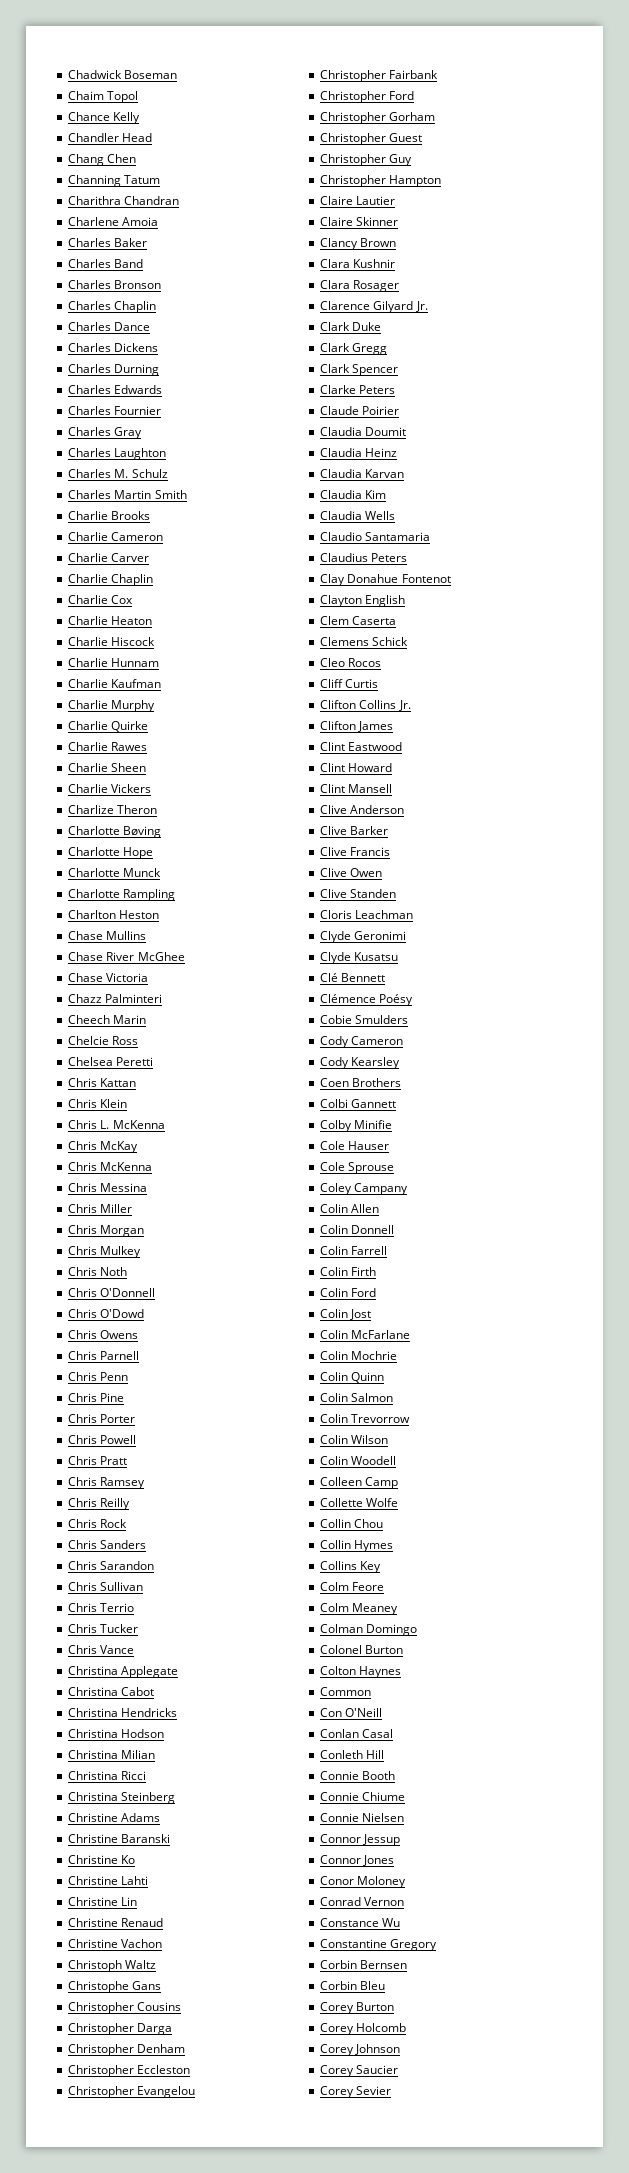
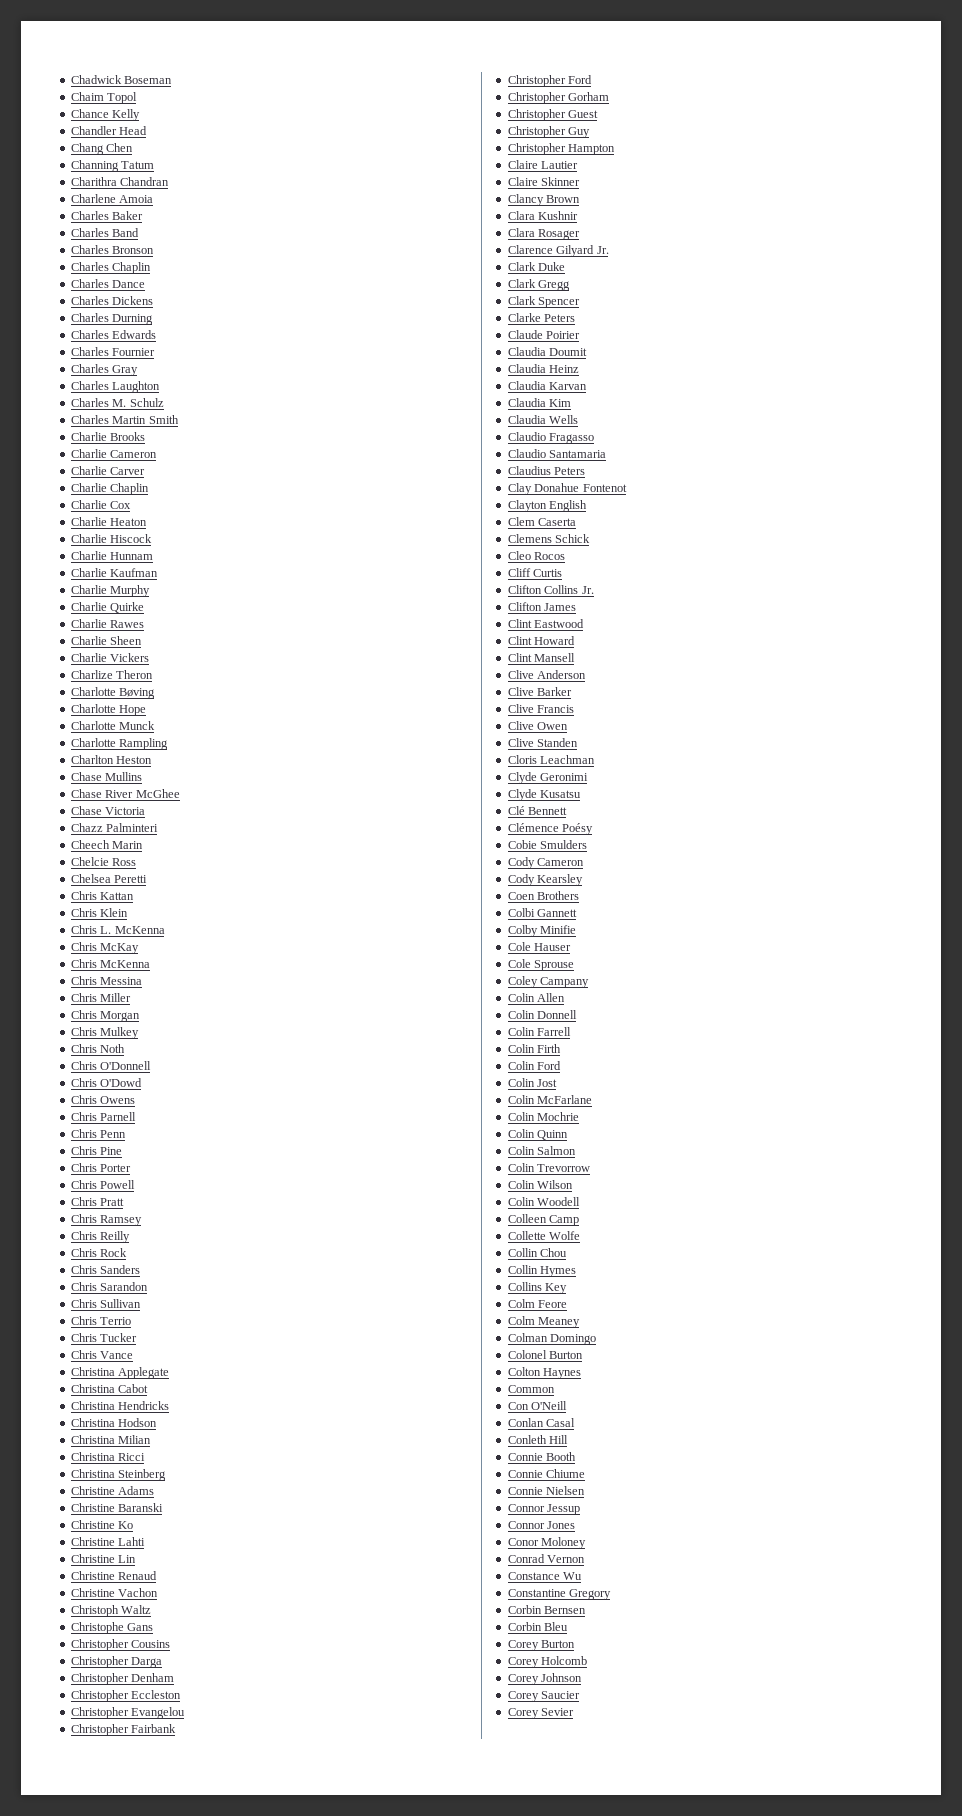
+ Claudio Fragasso

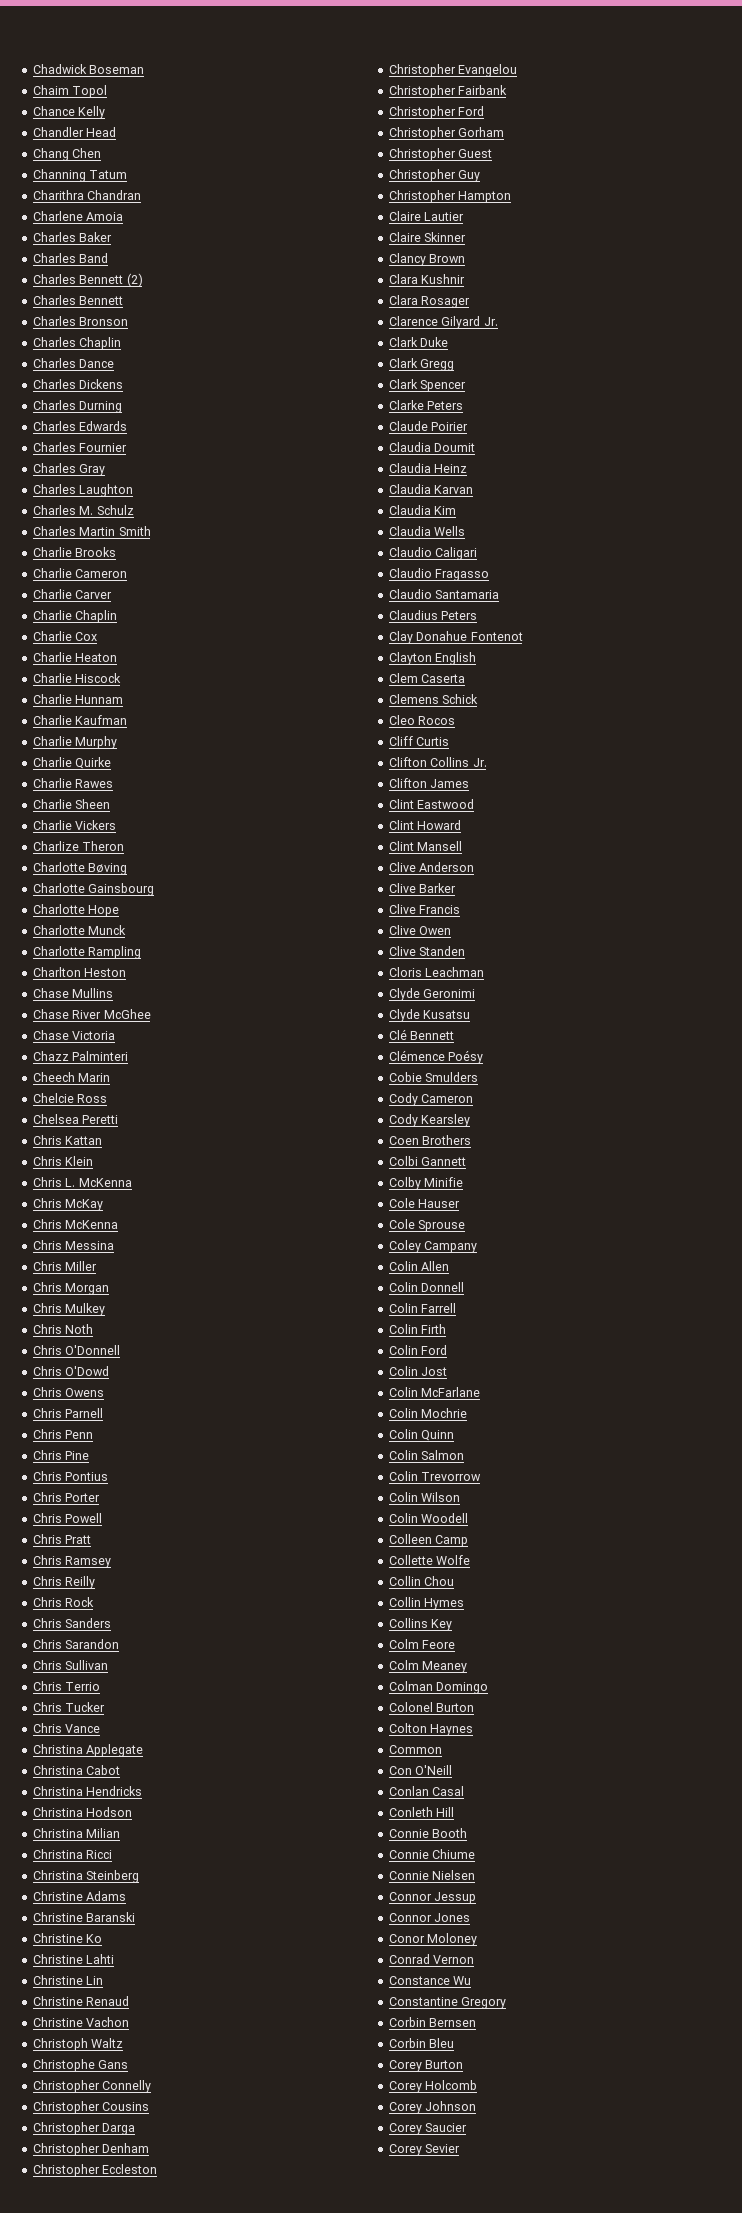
+ Charles Bennett (2)
+ Charles Bennett
+ Charlotte Gainsbourg
+ Chris Pontius
+ Christopher Connelly
+ Claudio Caligari

